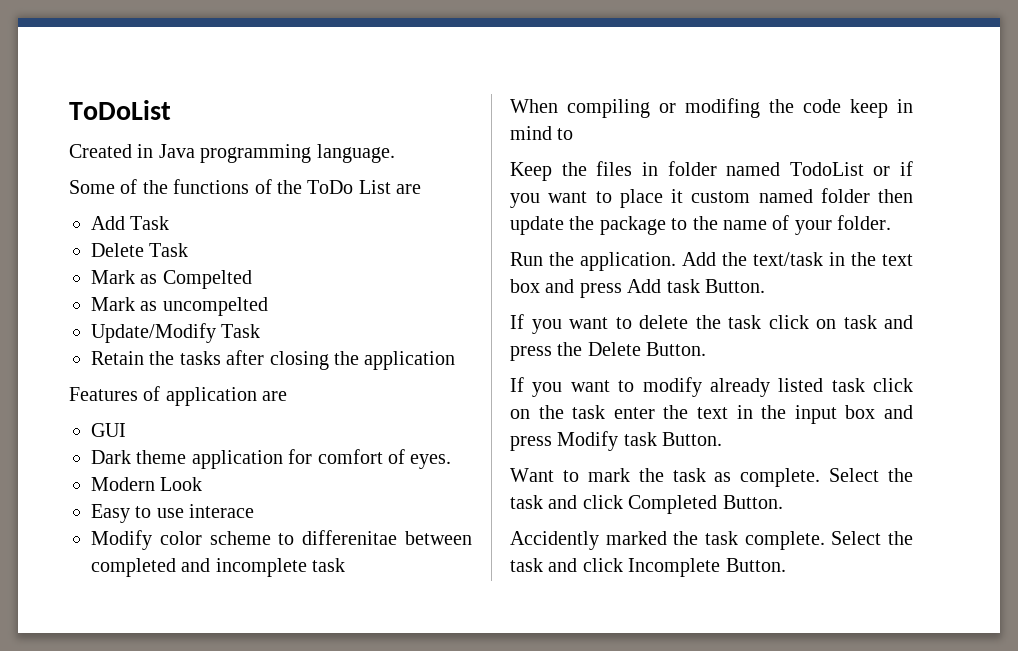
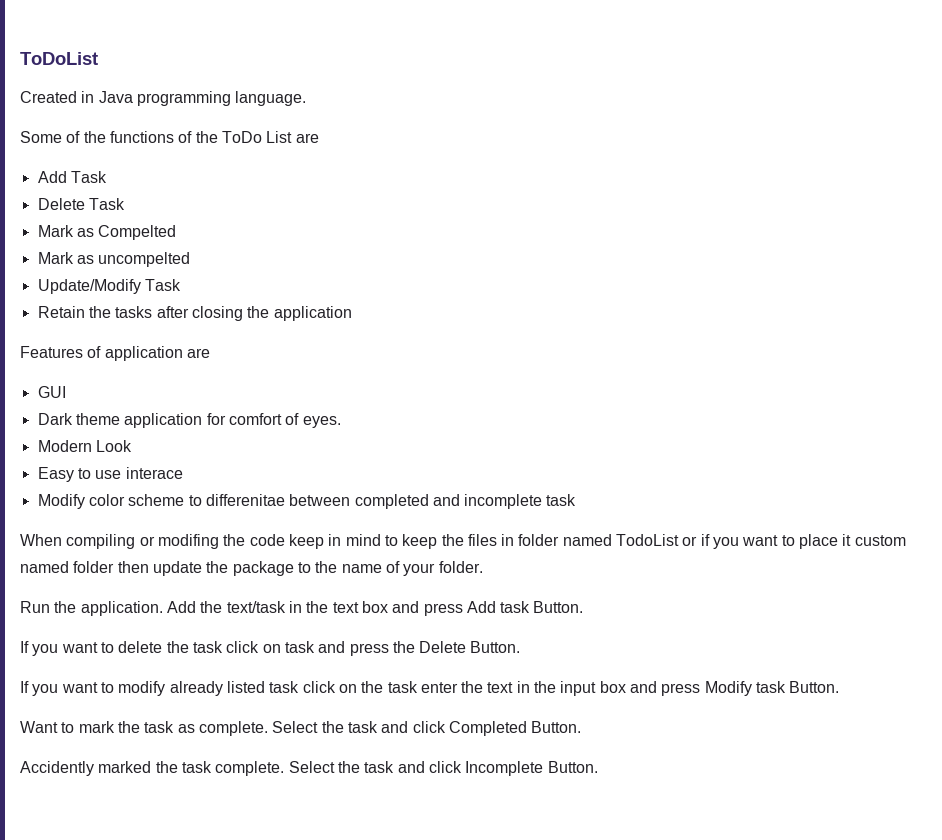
- When compiling or modifing the code keep in mind to
- Keep the files in folder named TodoList or if you want to place it custom named folder then update the package to the name of your folder.
+ When compiling or modifing the code keep in mind to keep the files in folder named TodoList or if you want to place it custom named folder then update the package to the name of your folder.

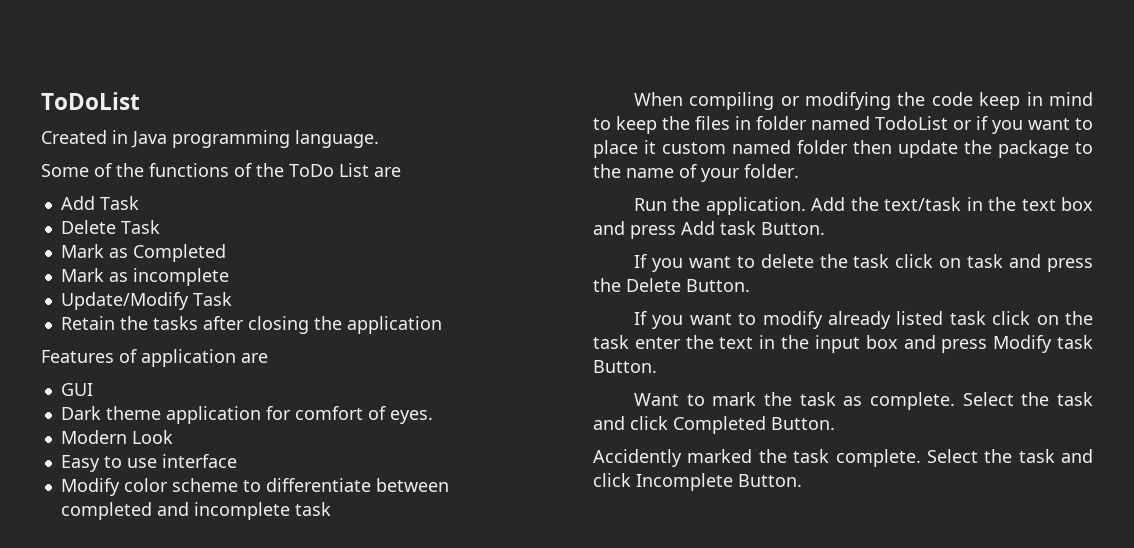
- Mark as Compelted
- Mark as uncompelted
+ Mark as Completed
+ Mark as incomplete
- Easy to use interace
+ Easy to use interface
- Modify color scheme to differenitae between completed and incomplete task
+ Modify color scheme to differentiate between completed and incomplete task
- When compiling or modifing the code keep in mind to keep the files in folder named TodoList or if you want to place it custom named folder then update the package to the name of your folder.
+ When compiling or modifying the code keep in mind to keep the files in folder named TodoList or if you want to place it custom named folder then update the package to the name of your folder.

